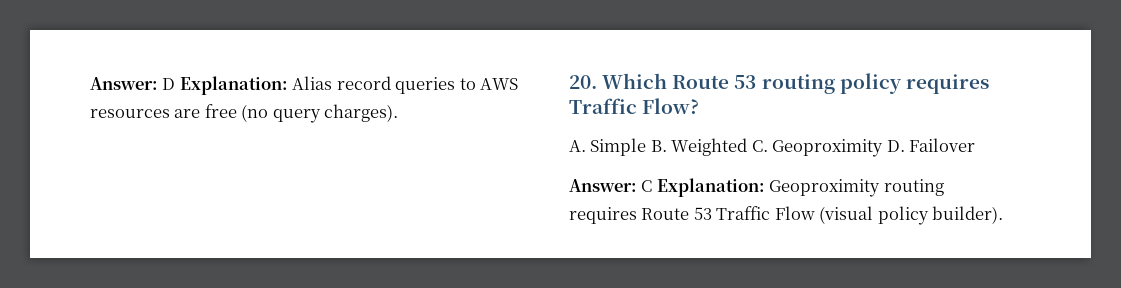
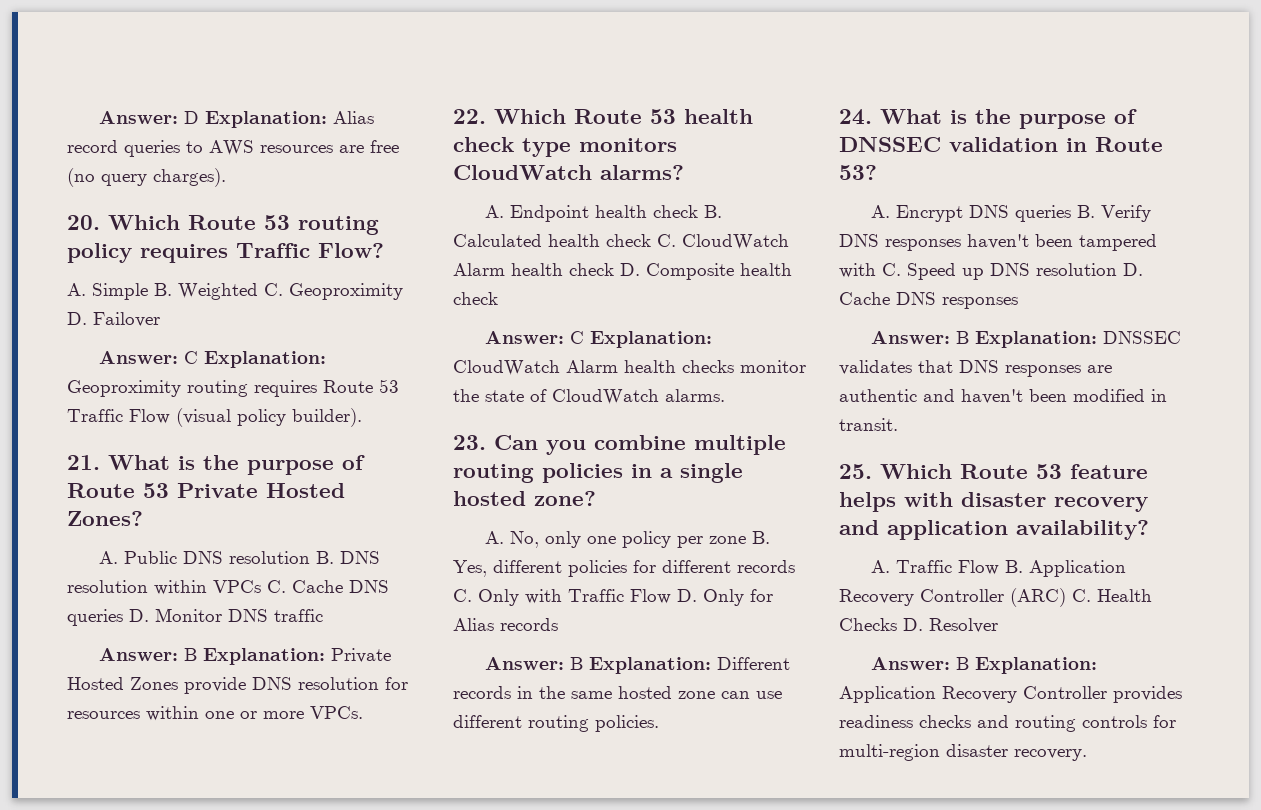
+ 21. What is the purpose of Route 53 Private Hosted Zones?
+ A. Public DNS resolution B. DNS resolution within VPCs C. Cache DNS queries D. Monitor DNS traffic
+ Answer: B Explanation: Private Hosted Zones provide DNS resolution for resources within one or more VPCs.
+ 22. Which Route 53 health check type monitors CloudWatch alarms?
+ A. Endpoint health check B. Calculated health check C. CloudWatch Alarm health check D. Composite health check
+ Answer: C Explanation: CloudWatch Alarm health checks monitor the state of CloudWatch alarms.
+ 23. Can you combine multiple routing policies in a single hosted zone?
+ A. No, only one policy per zone B. Yes, different policies for different records C. Only with Traffic Flow D. Only for Alias records
+ Answer: B Explanation: Different records in the same hosted zone can use different routing policies.
+ 24. What is the purpose of DNSSEC validation in Route 53?
+ A. Encrypt DNS queries B. Verify DNS responses haven't been tampered with C. Speed up DNS resolution D. Cache DNS responses
+ Answer: B Explanation: DNSSEC validates that DNS responses are authentic and haven't been modified in transit.
+ 25. Which Route 53 feature helps with disaster recovery and application availability?
+ A. Traffic Flow B. Application Recovery Controller (ARC) C. Health Checks D. Resolver
+ Answer: B Explanation: Application Recovery Controller provides readiness checks and routing controls for multi-region disaster recovery.

